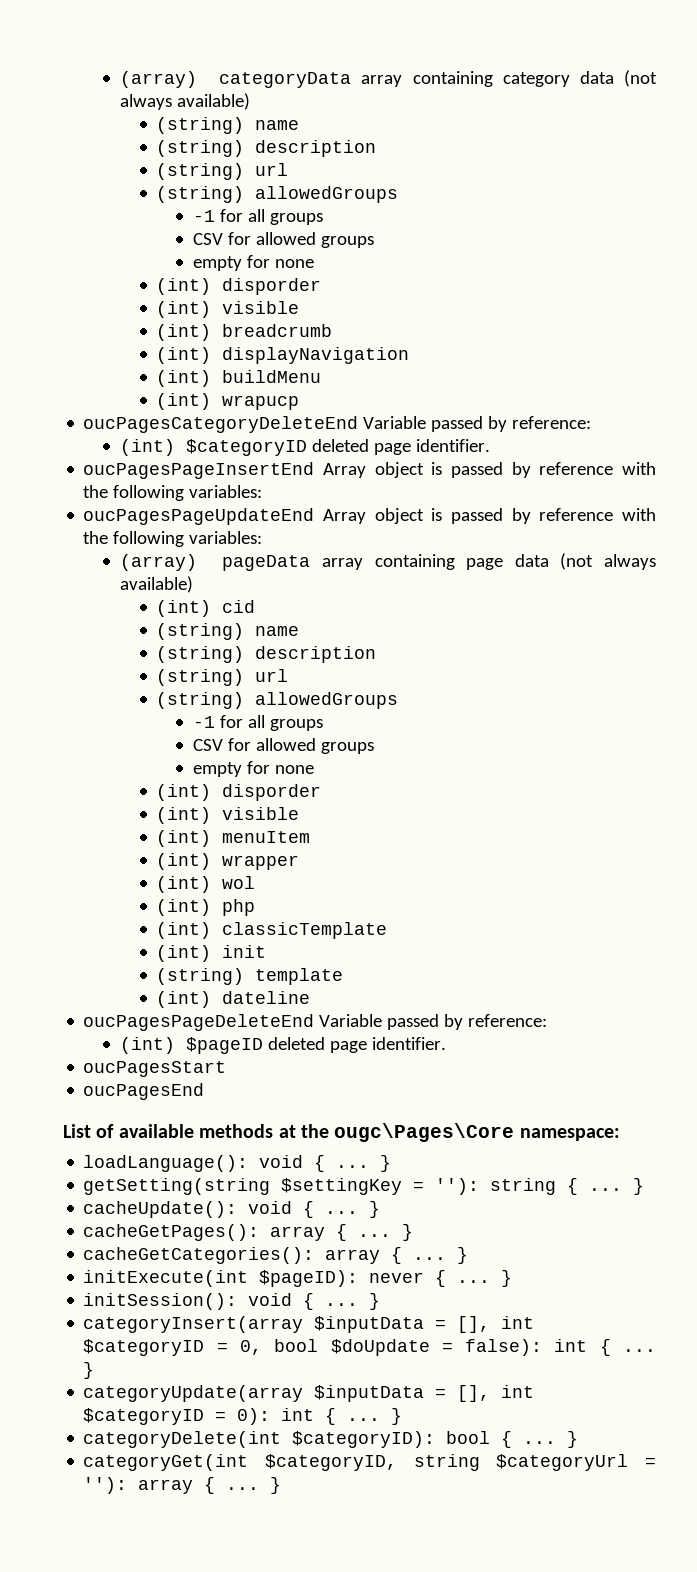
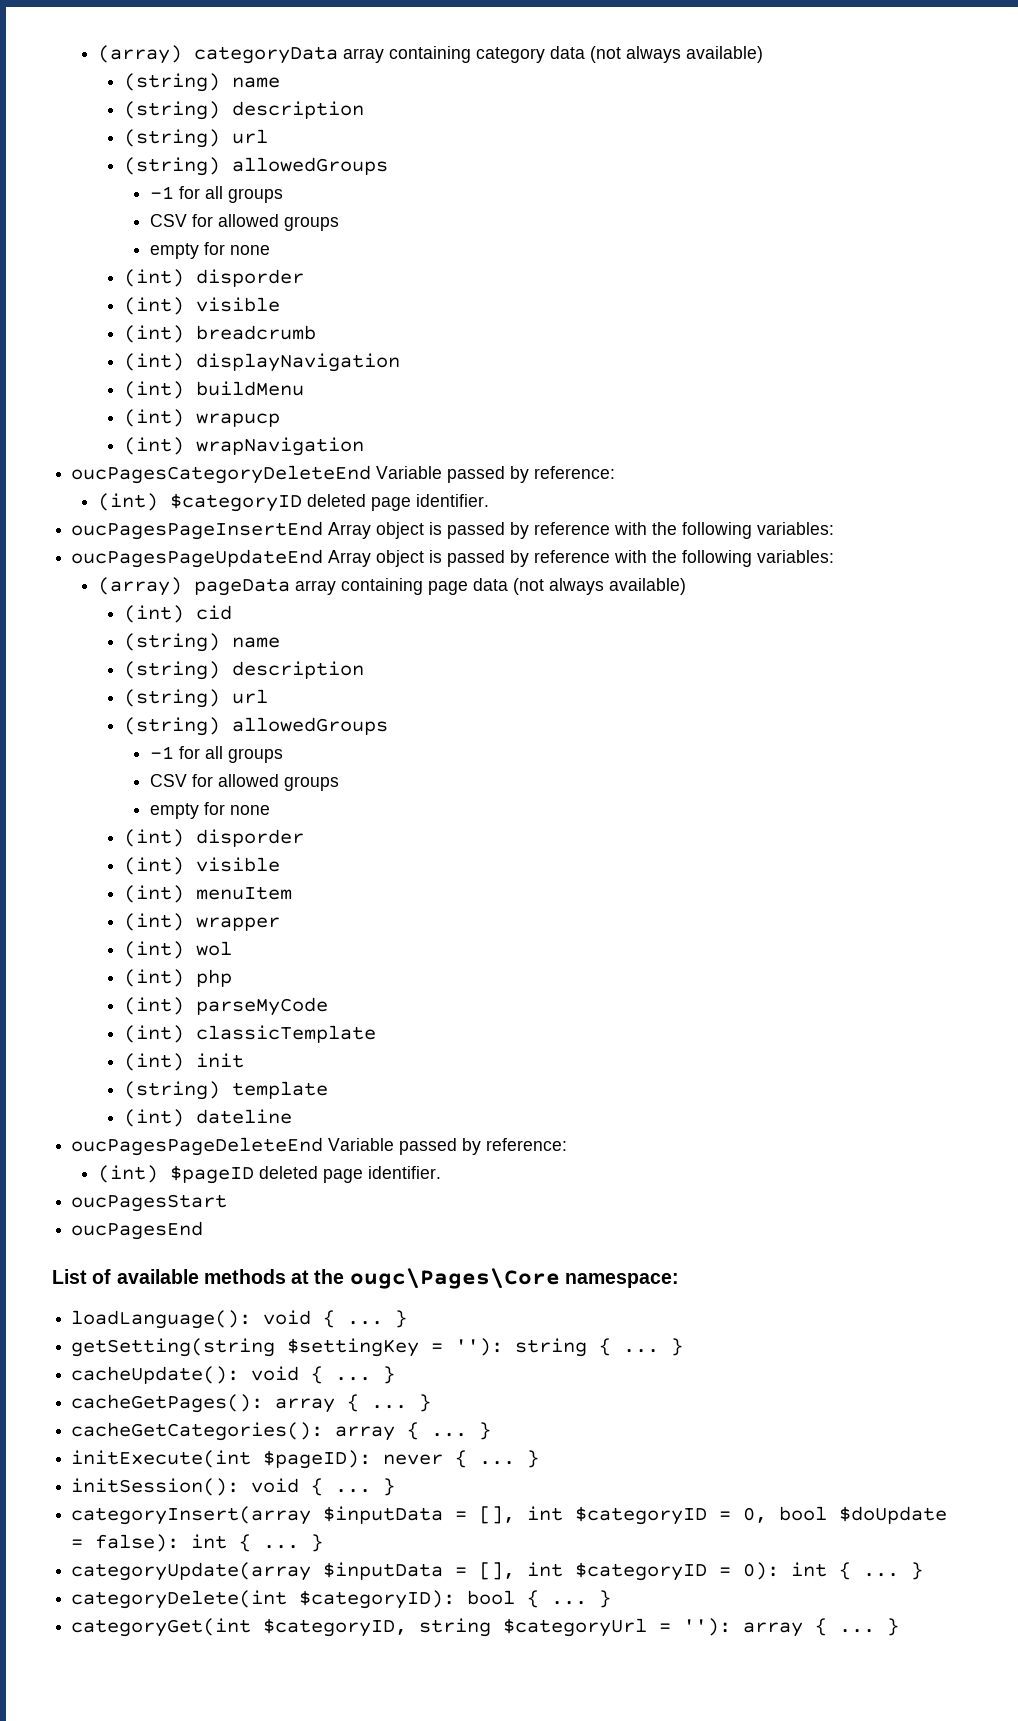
+ (int) wrapNavigation
+ (int) parseMyCode

